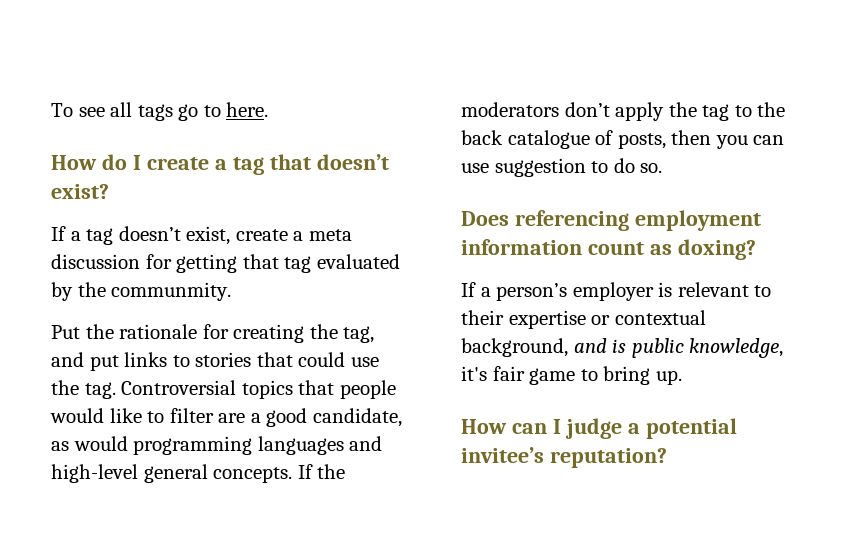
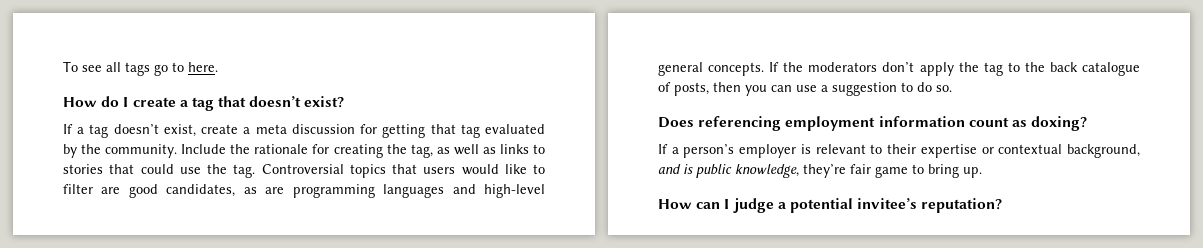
- If a tag doesn’t exist, create a meta discussion for getting that tag evaluated by the communmity.
- Put the rationale for creating the tag, and put links to stories that could use the tag.
+ If a tag doesn’t exist, create a meta discussion for getting that tag evaluated by the community. Include the rationale for creating the tag, as well as links to stories that could use the tag.
- Controversial topics that people would like to filter are a good candidate, as would programming languages and high-level general concepts.
+ Controversial topics that users would like to filter are good candidates, as are programming languages and high-level general concepts.
- If the moderators don’t apply the tag to the back catalogue of posts, then you can use suggestion to do so.
+ If the moderators don’t apply the tag to the back catalogue of posts, then you can use a suggestion to do so.
- If a person’s employer is relevant to their expertise or contextual background, and is public knowledge, it's fair game to bring up.
+ If a person’s employer is relevant to their expertise or contextual background, and is public knowledge, they’re fair game to bring up.

